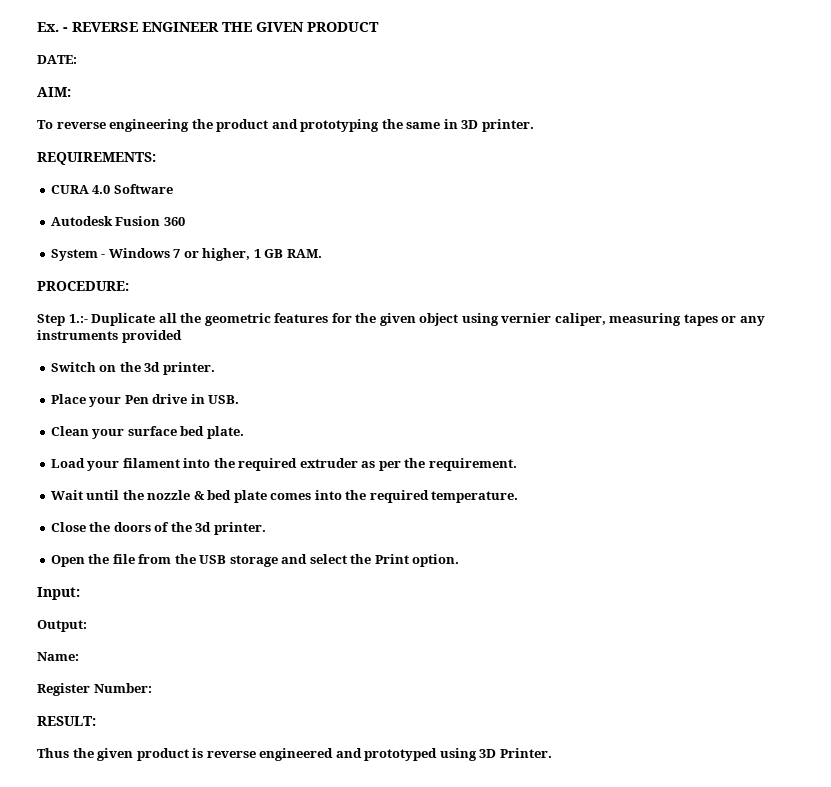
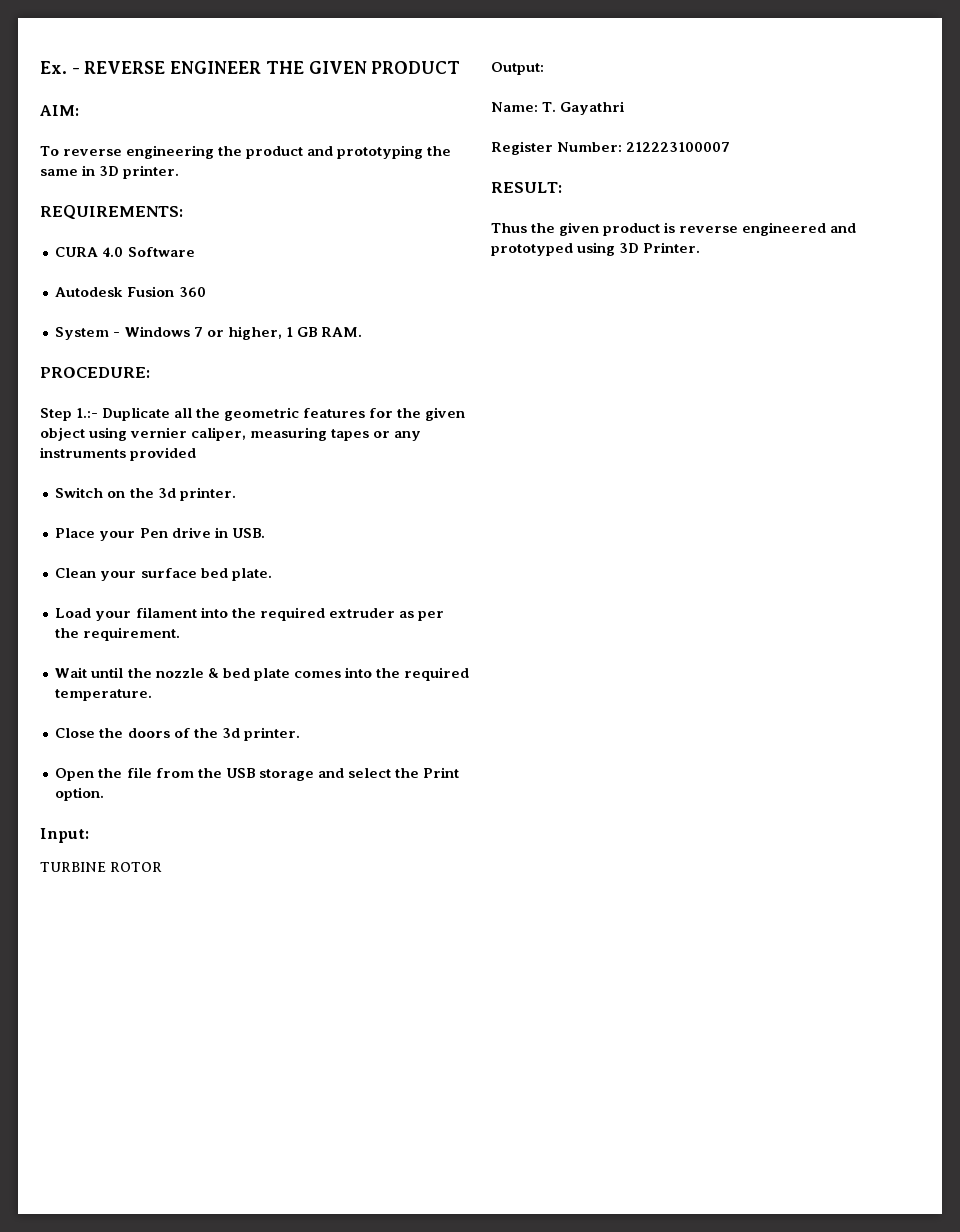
- DATE:
+ TURBINE ROTOR
- Name:
+ Name: T. Gayathri
- Register Number:
+ Register Number: 212223100007

